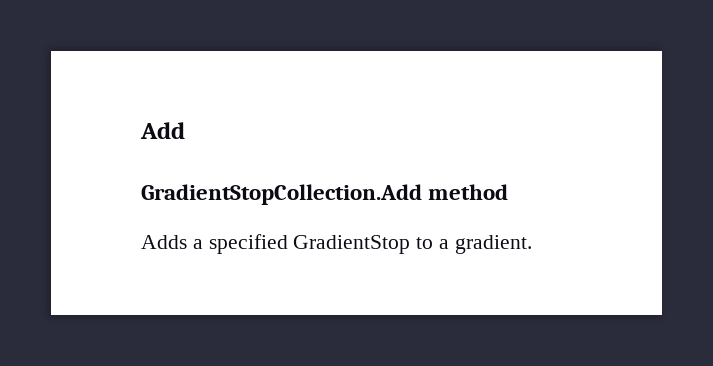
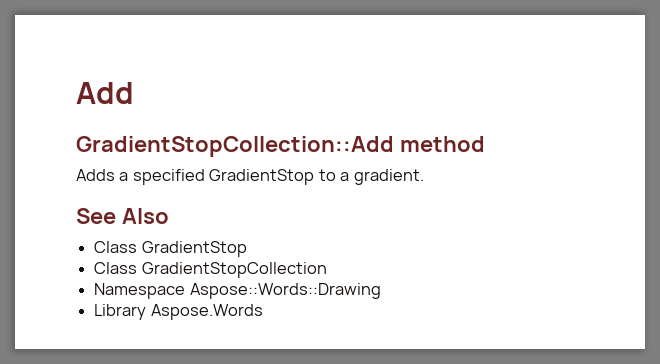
- GradientStopCollection.Add method
+ GradientStopCollection::Add method
+ See Also
+ Class GradientStop
+ Class GradientStopCollection
+ Namespace Aspose::Words::Drawing
+ Library Aspose.Words

